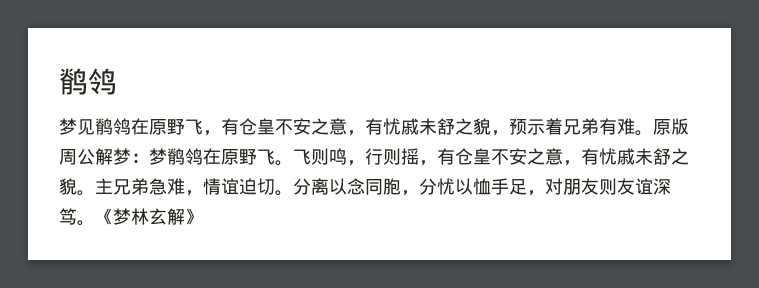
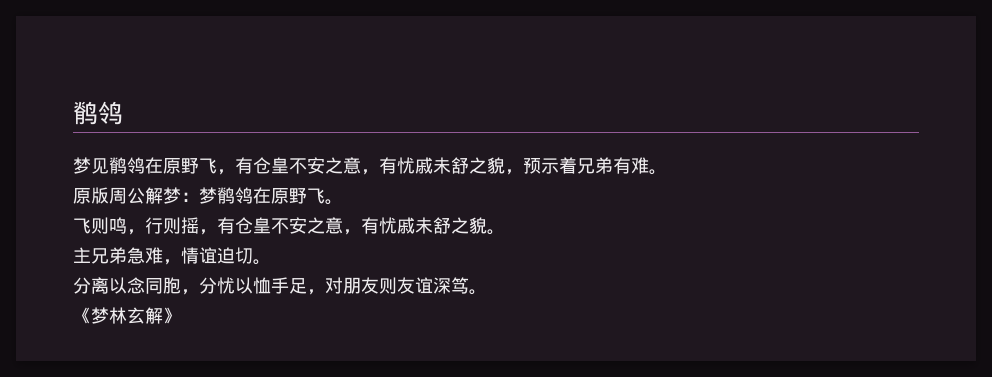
- 梦见鹡鸰在原野飞，有仓皇不安之意，有忧戚未舒之貌，预示着兄弟有难。原版周公解梦：梦鹡鸰在原野飞。飞则鸣，行则摇，有仓皇不安之意，有忧戚未舒之貌。主兄弟急难，情谊迫切。分离以念同胞，分忧以恤手足，对朋友则友谊深笃。《梦林玄解》
+ 梦见鹡鸰在原野飞，有仓皇不安之意，有忧戚未舒之貌，预示着兄弟有难。
+ 原版周公解梦：梦鹡鸰在原野飞。
+ 飞则鸣，行则摇，有仓皇不安之意，有忧戚未舒之貌。
+ 主兄弟急难，情谊迫切。
+ 分离以念同胞，分忧以恤手足，对朋友则友谊深笃。
+ 《梦林玄解》

